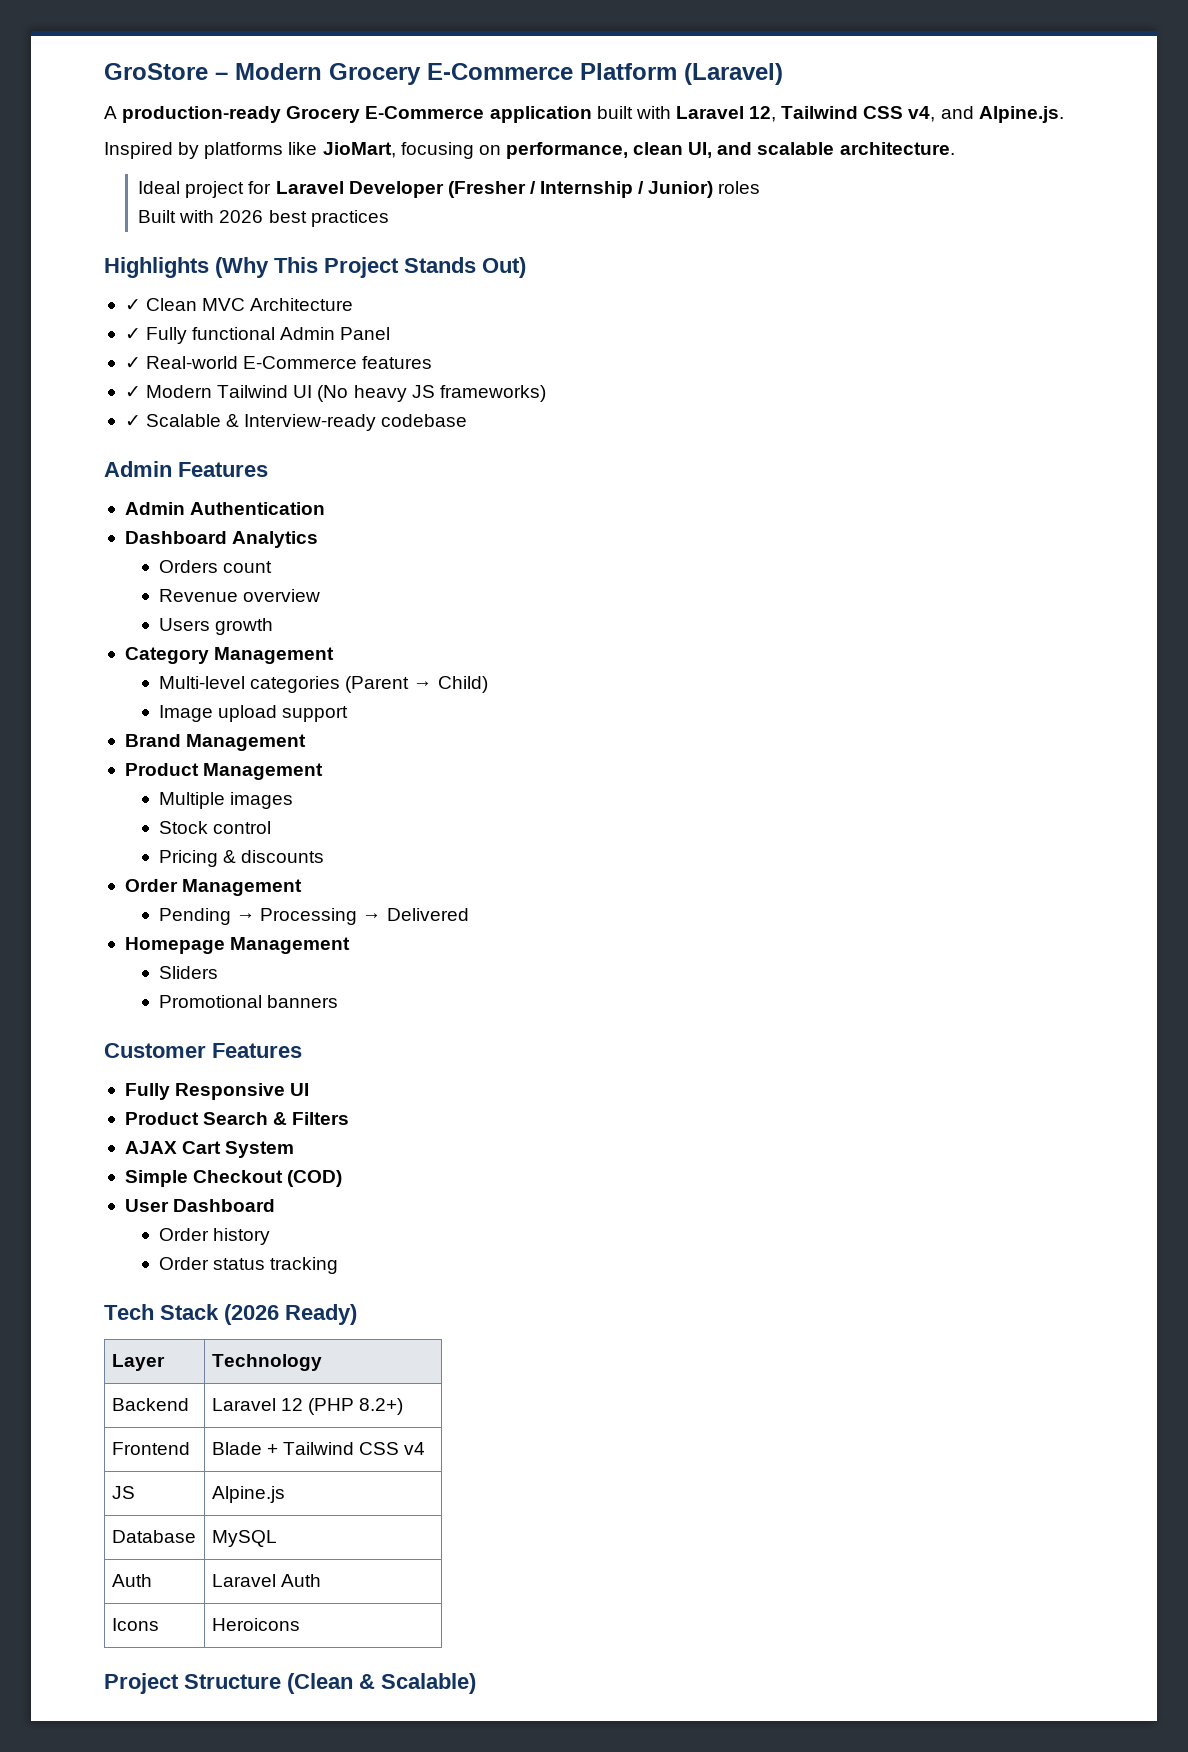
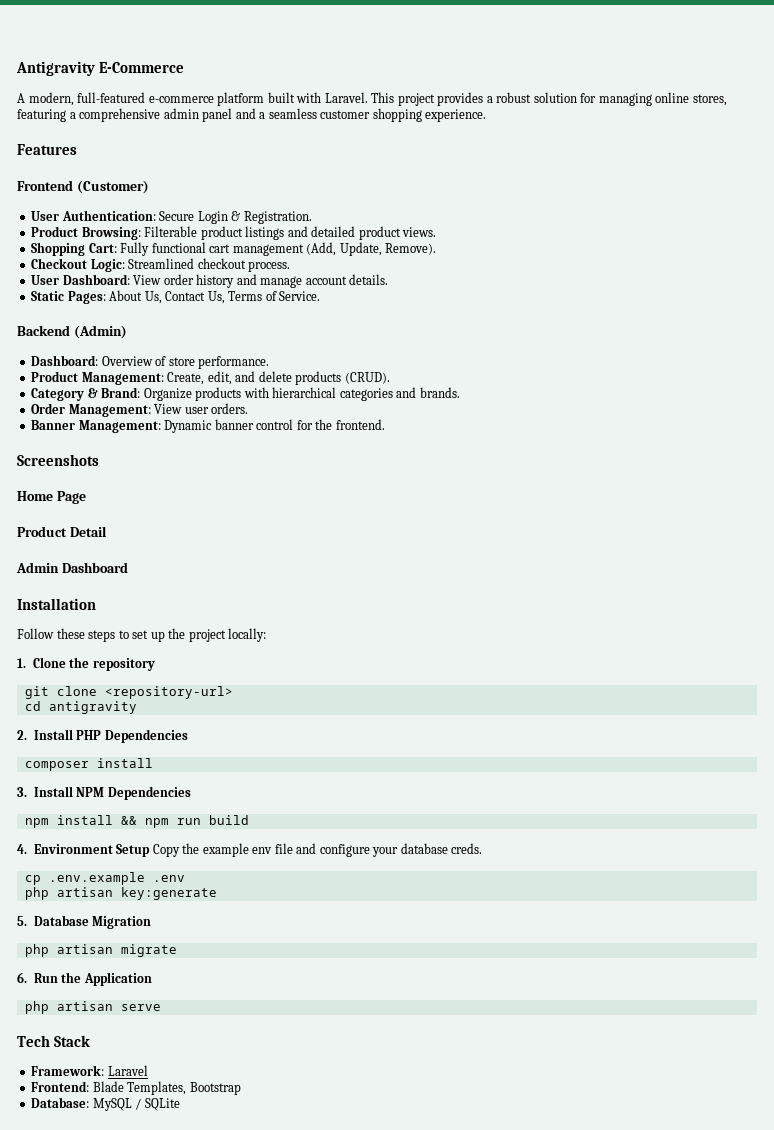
- GroStore – Modern Grocery E-Commerce Platform (Laravel)
+ Antigravity E-Commerce
- A production-ready Grocery E-Commerce application built with Laravel 12, Tailwind CSS v4, and Alpine.js.
- Inspired by platforms like JioMart, focusing on performance, clean UI, and scalable architecture.
- Ideal project for Laravel Developer (Fresher / Internship / Junior) roles
- Built with 2026 best practices
- Highlights (Why This Project Stands Out)
- ✓ Clean MVC Architecture
- ✓ Fully functional Admin Panel
- ✓ Real-world E-Commerce features
- ✓ Modern Tailwind UI (No heavy JS frameworks)
- ✓ Scalable & Interview-ready codebase
- Admin Features
- Admin Authentication
- Dashboard Analytics
- Orders count
- Revenue overview
- Users growth
- Category Management
- Multi-level categories (Parent → Child)
- Image upload support
- Brand Management
- Product Management
- Multiple images
- Stock control
- Pricing & discounts
- Order Management
- Pending → Processing → Delivered
- Homepage Management
- Sliders
- Promotional banners
- Customer Features
- Fully Responsive UI
- Product Search & Filters
- AJAX Cart System
- Simple Checkout (COD)
- User Dashboard
- Order history
- Order status tracking
- Tech Stack (2026 Ready)
- Layer | Technology
- Backend | Laravel 12 (PHP 8.2+)
- Frontend | Blade + Tailwind CSS v4
- JS | Alpine.js
- Database | MySQL
- Auth | Laravel Auth
- Icons | Heroicons
- Project Structure (Clean & Scalable)
+ A modern, full-featured e-commerce platform built with Laravel. This project provides a robust solution for managing online stores, featuring a comprehensive admin panel and a seamless customer shopping experience.
+ Features
+ Frontend (Customer)
+ User Authentication: Secure Login & Registration.
+ Product Browsing: Filterable product listings and detailed product views.
+ Shopping Cart: Fully functional cart management (Add, Update, Remove).
+ Checkout Logic: Streamlined checkout process.
+ User Dashboard: View order history and manage account details.
+ Static Pages: About Us, Contact Us, Terms of Service.
+ Backend (Admin)
+ Dashboard: Overview of store performance.
+ Product Management: Create, edit, and delete products (CRUD).
+ Category & Brand: Organize products with hierarchical categories and brands.
+ Order Management: View user orders.
+ Banner Management: Dynamic banner control for the frontend.
+ Screenshots
+ Home Page
+ Product Detail
+ Admin Dashboard
+ Installation
+ Follow these steps to set up the project locally:
+ 1. Clone the repository
+ git clone <repository-url>
+ cd antigravity
+ 2. Install PHP Dependencies
+ composer install
+ 3. Install NPM Dependencies
+ npm install && npm run build
+ 4. Environment Setup Copy the example env file and configure your database creds.
+ cp .env.example .env
+ php artisan key:generate
+ 5. Database Migration
+ php artisan migrate
+ 6. Run the Application
+ php artisan serve
+ Tech Stack
+ Framework: Laravel
+ Frontend: Blade Templates, Bootstrap
+ Database: MySQL / SQLite

